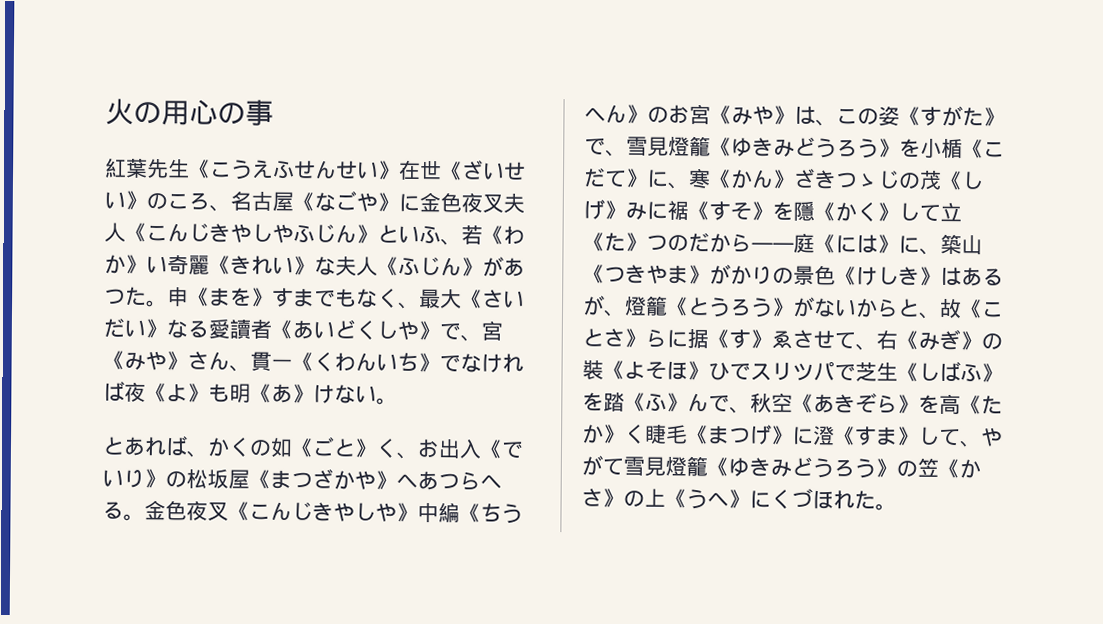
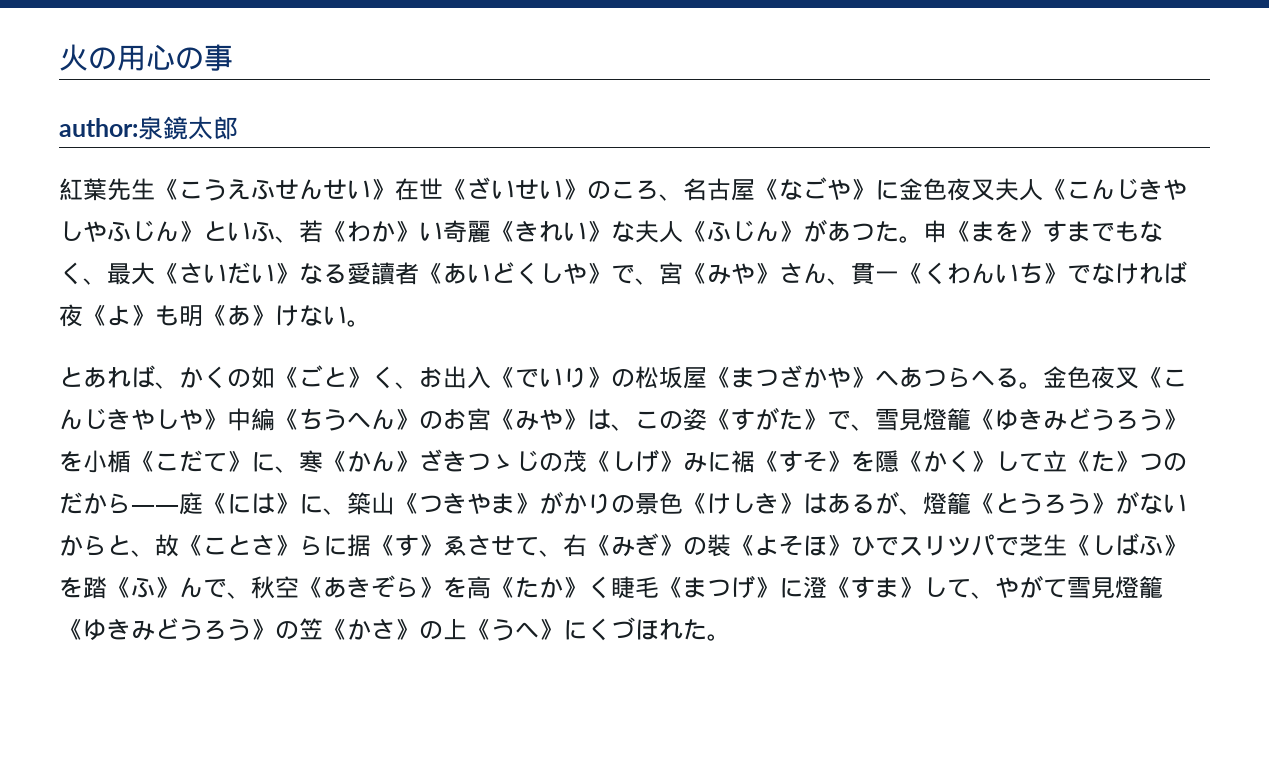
+ author:泉鏡太郎

